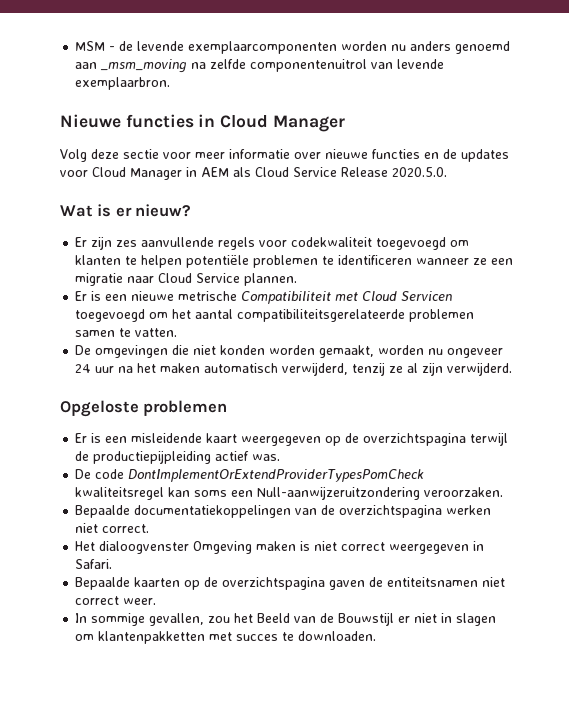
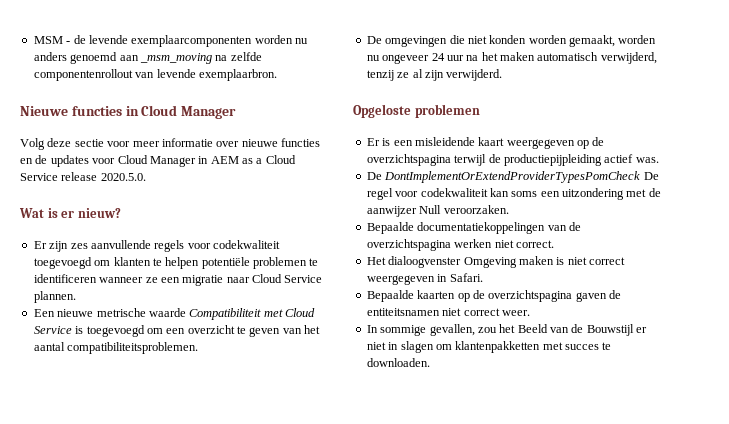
- MSM - de levende exemplaarcomponenten worden nu anders genoemd aan _msm_moving na zelfde componentenuitrol van levende exemplaarbron.
+ MSM - de levende exemplaarcomponenten worden nu anders genoemd aan _msm_moving na zelfde componentenrollout van levende exemplaarbron.
- Volg deze sectie voor meer informatie over nieuwe functies en de updates voor Cloud Manager in AEM als Cloud Service Release 2020.5.0.
+ Volg deze sectie voor meer informatie over nieuwe functies en de updates voor Cloud Manager in AEM as a Cloud Service release 2020.5.0.
- Er is een nieuwe metrische Compatibiliteit met Cloud Servicen toegevoegd om het aantal compatibiliteitsgerelateerde problemen samen te vatten.
+ Een nieuwe metrische waarde Compatibiliteit met Cloud Service is toegevoegd om een overzicht te geven van het aantal compatibiliteitsproblemen.
- De code DontImplementOrExtendProviderTypesPomCheck kwaliteitsregel kan soms een Null-aanwijzeruitzondering veroorzaken.
+ De DontImplementOrExtendProviderTypesPomCheck De regel voor codekwaliteit kan soms een uitzondering met de aanwijzer Null veroorzaken.

